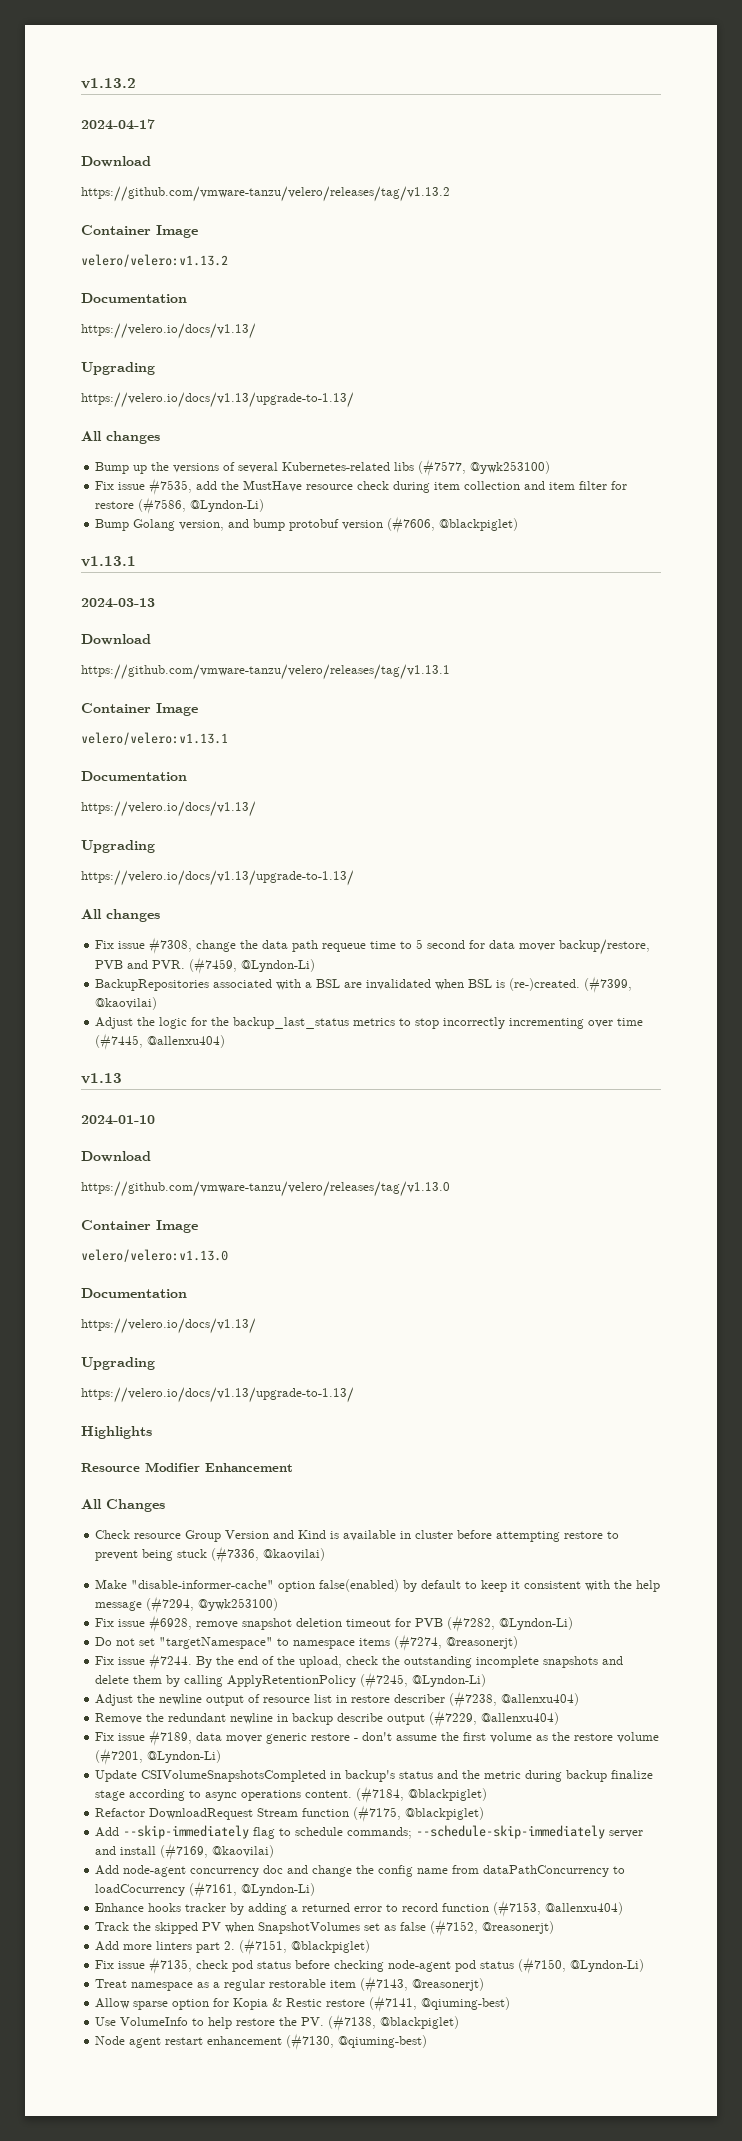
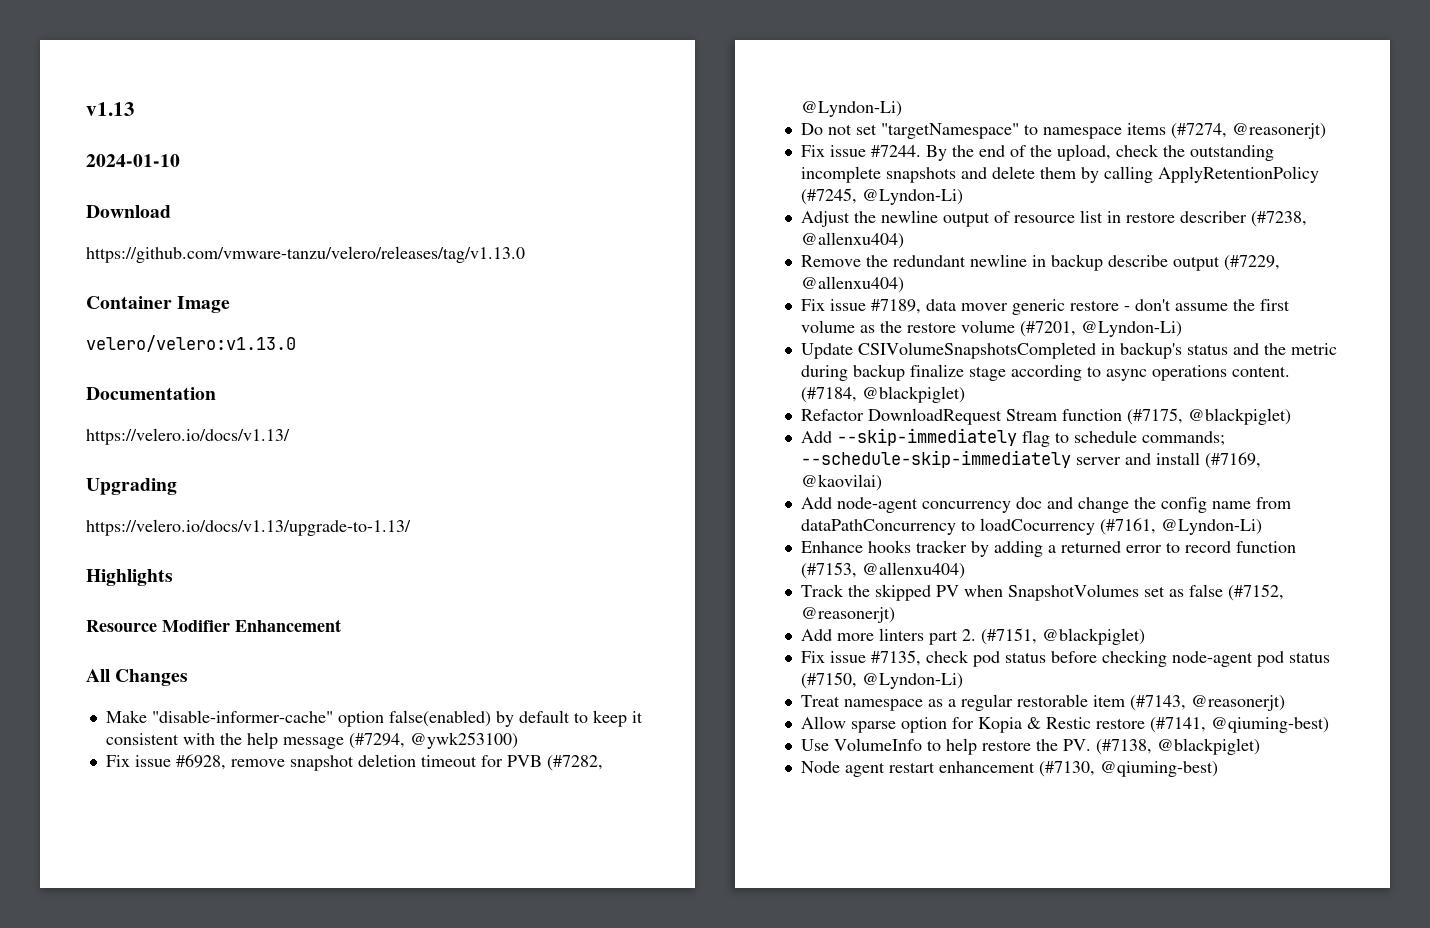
- v1.13.2
- 2024-04-17
- Download
- https://github.com/vmware-tanzu/velero/releases/tag/v1.13.2
- Container Image
- velero/velero:v1.13.2
- Documentation
- https://velero.io/docs/v1.13/
- Upgrading
- https://velero.io/docs/v1.13/upgrade-to-1.13/
- All changes
- Bump up the versions of several Kubernetes-related libs (#7577, @ywk253100)
- Fix issue #7535, add the MustHave resource check during item collection and item filter for restore (#7586, @Lyndon-Li)
- Bump Golang version, and bump protobuf version (#7606, @blackpiglet)
- v1.13.1
- 2024-03-13
- Download
- https://github.com/vmware-tanzu/velero/releases/tag/v1.13.1
- Container Image
- velero/velero:v1.13.1
- Documentation
- https://velero.io/docs/v1.13/
- Upgrading
- https://velero.io/docs/v1.13/upgrade-to-1.13/
- All changes
- Fix issue #7308, change the data path requeue time to 5 second for data mover backup/restore, PVB and PVR. (#7459, @Lyndon-Li)
- BackupRepositories associated with a BSL are invalidated when BSL is (re-)created. (#7399, @kaovilai)
- Adjust the logic for the backup_last_status metrics to stop incorrectly incrementing over time (#7445, @allenxu404)
- Check resource Group Version and Kind is available in cluster before attempting restore to prevent being stuck (#7336, @kaovilai)

